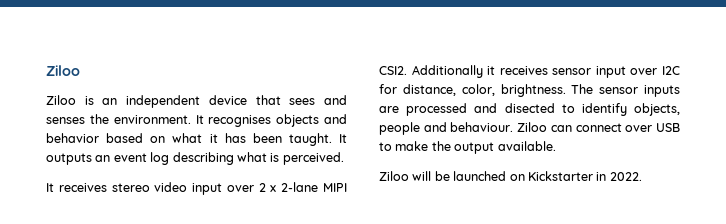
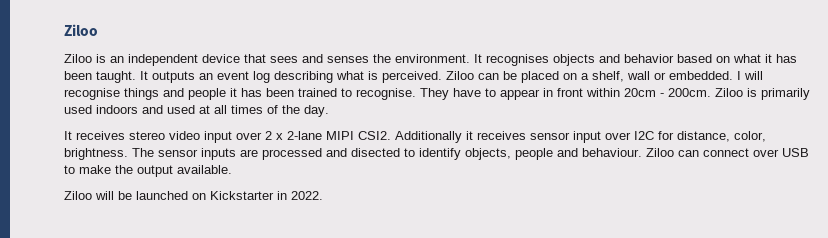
+ Ziloo can be placed on a shelf, wall or embedded. I will recognise things and people it has been trained to recognise. They have to appear in front within 20cm - 200cm. Ziloo is primarily used indoors and used at all times of the day.

